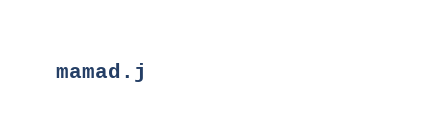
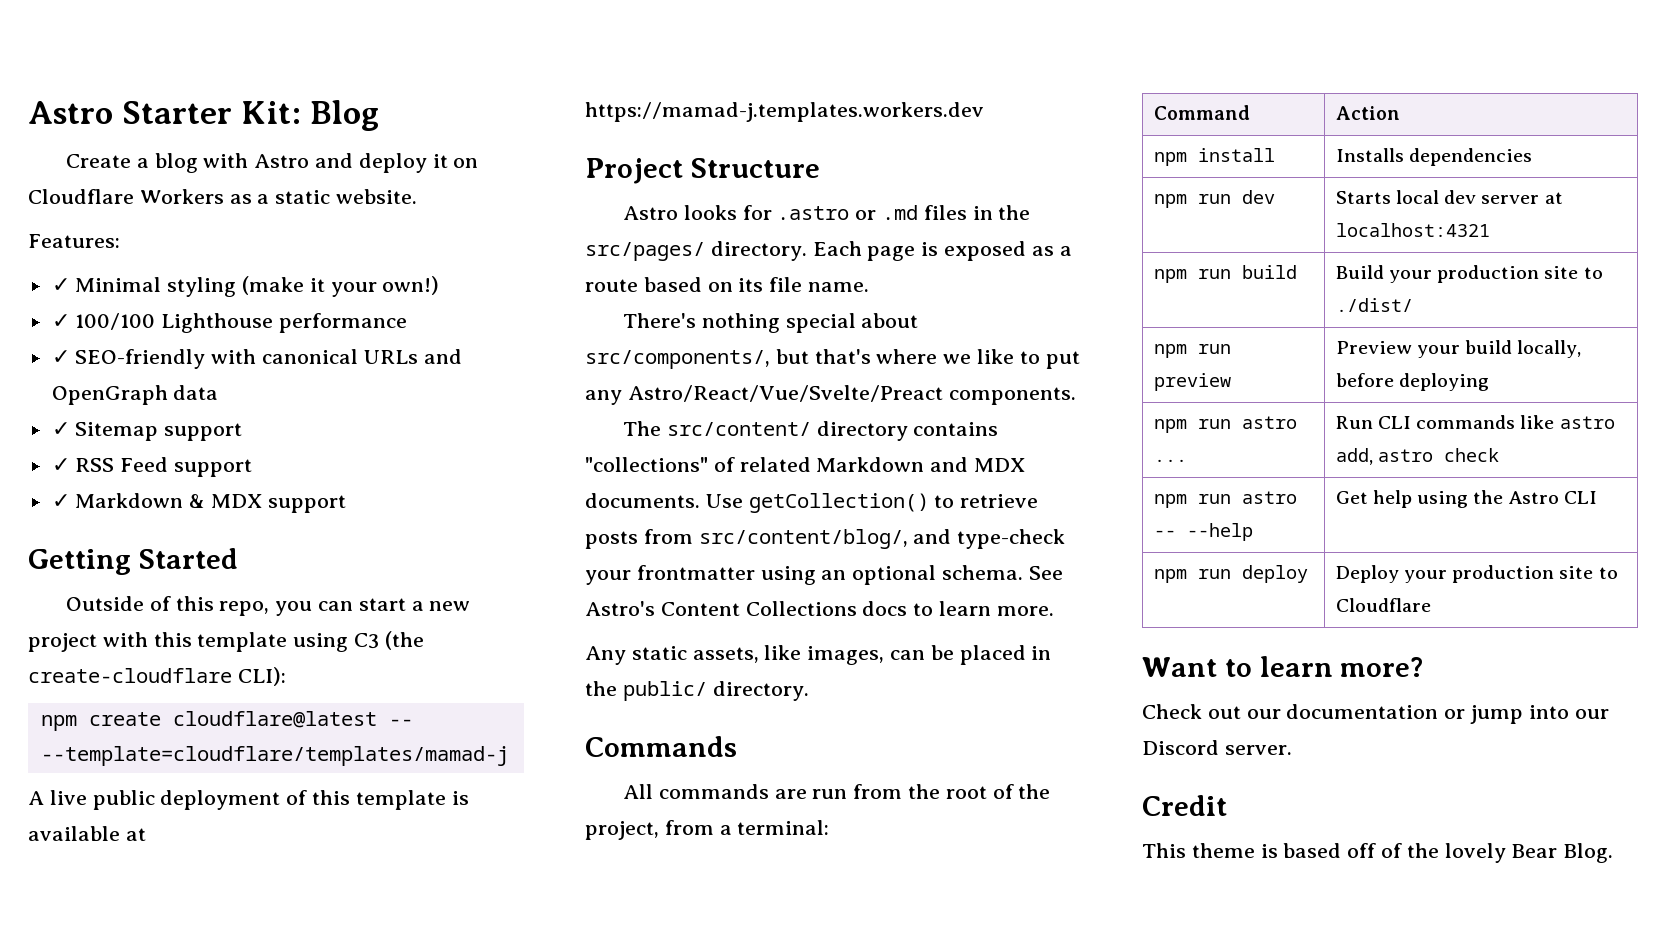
- mamad.j
+ Astro Starter Kit: Blog
+ Create a blog with Astro and deploy it on Cloudflare Workers as a static website.
+ Features:
+ ✓ Minimal styling (make it your own!)
+ ✓ 100/100 Lighthouse performance
+ ✓ SEO-friendly with canonical URLs and OpenGraph data
+ ✓ Sitemap support
+ ✓ RSS Feed support
+ ✓ Markdown & MDX support
+ Getting Started
+ Outside of this repo, you can start a new project with this template using C3 (the create-cloudflare CLI):
+ npm create cloudflare@latest -- --template=cloudflare/templates/mamad-j
+ A live public deployment of this template is available at https://mamad-j.templates.workers.dev
+ Project Structure
+ Astro looks for .astro or .md files in the src/pages/ directory. Each page is exposed as a route based on its file name.
+ There's nothing special about src/components/, but that's where we like to put any Astro/React/Vue/Svelte/Preact components.
+ The src/content/ directory contains "collections" of related Markdown and MDX documents. Use getCollection() to retrieve posts from src/content/blog/, and type-check your frontmatter using an optional schema. See Astro's Content Collections docs to learn more.
+ Any static assets, like images, can be placed in the public/ directory.
+ Commands
+ All commands are run from the root of the project, from a terminal:
+ Command | Action
+ npm install | Installs dependencies
+ npm run dev | Starts local dev server at localhost:4321
+ npm run build | Build your production site to ./dist/
+ npm run preview | Preview your build locally, before deploying
+ npm run astro ... | Run CLI commands like astro add, astro check
+ npm run astro -- --help | Get help using the Astro CLI
+ npm run deploy | Deploy your production site to Cloudflare
+ Want to learn more?
+ Check out our documentation or jump into our Discord server.
+ Credit
+ This theme is based off of the lovely Bear Blog.

